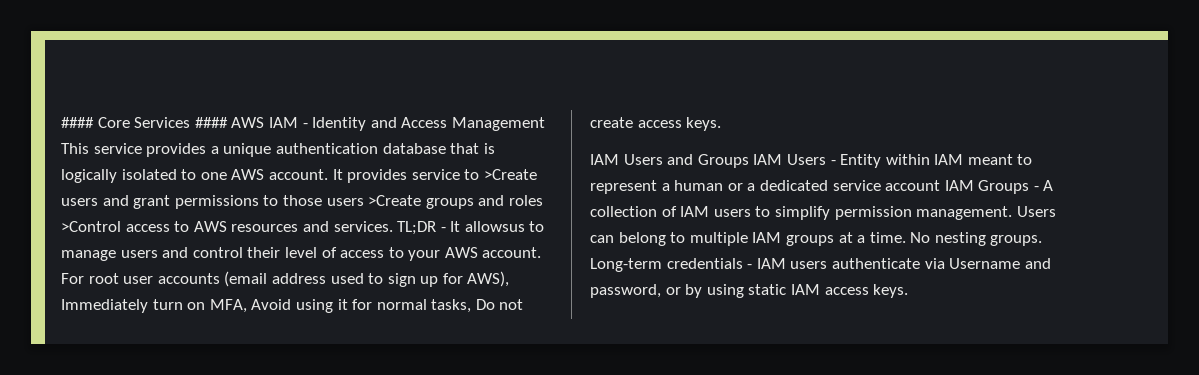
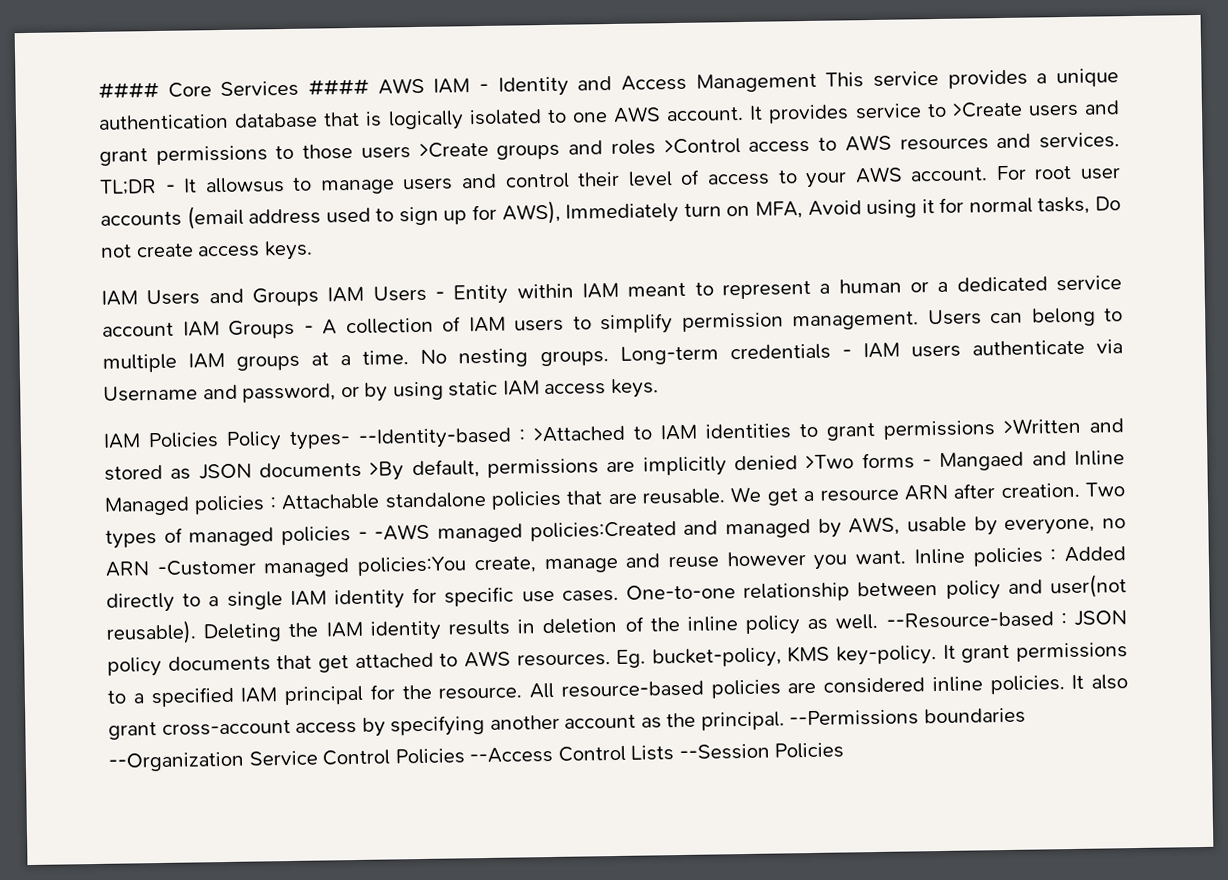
+ IAM Policies Policy types- --Identity-based : >Attached to IAM identities to grant permissions >Written and stored as JSON documents >By default, permissions are implicitly denied >Two forms - Mangaed and Inline Managed policies : Attachable standalone policies that are reusable. We get a resource ARN after creation. Two types of managed policies - -AWS managed policies:Created and managed by AWS, usable by everyone, no ARN -Customer managed policies:You create, manage and reuse however you want. Inline policies : Added directly to a single IAM identity for specific use cases. One-to-one relationship between policy and user(not reusable). Deleting the IAM identity results in deletion of the inline policy as well. --Resource-based : JSON policy documents that get attached to AWS resources. Eg. bucket-policy, KMS key-policy. It grant permissions to a specified IAM principal for the resource. All resource-based policies are considered inline policies. It also grant cross-account access by specifying another account as the principal. --Permissions boundaries --Organization Service Control Policies --Access Control Lists --Session Policies

